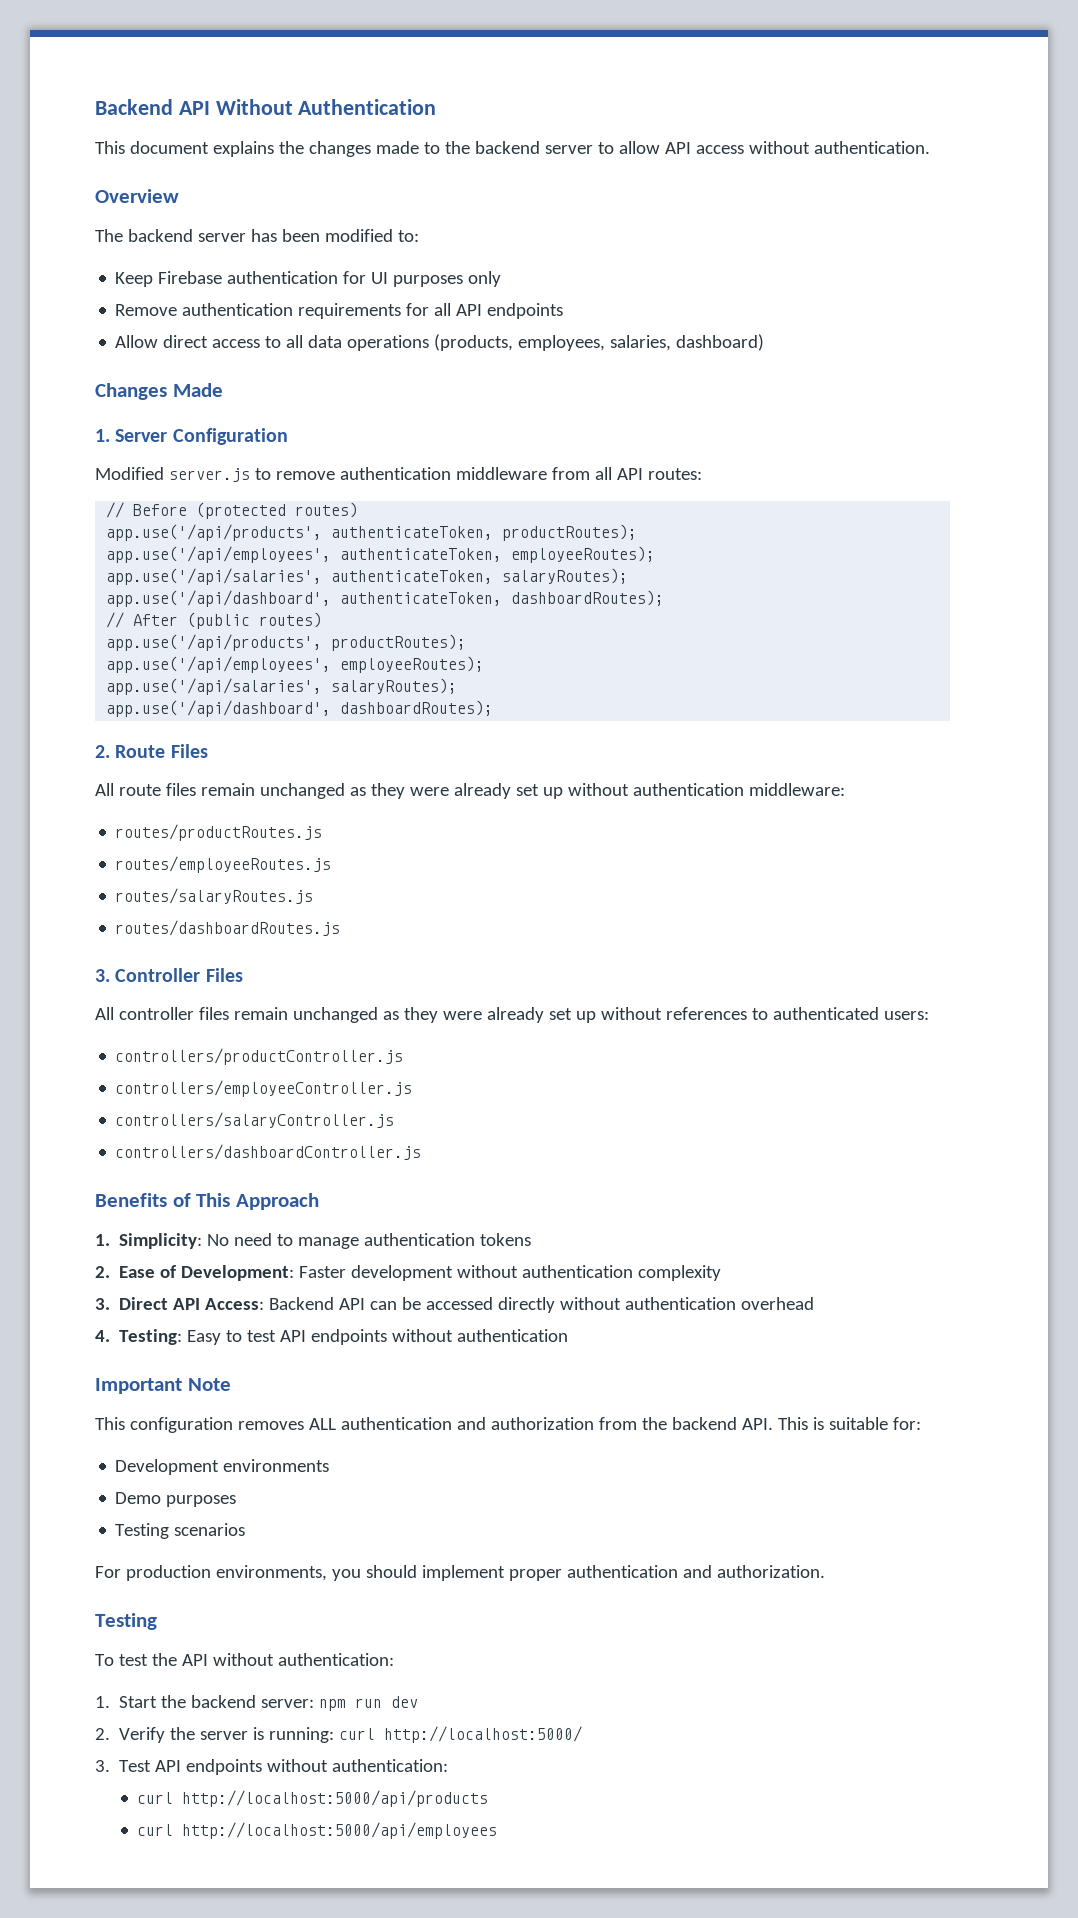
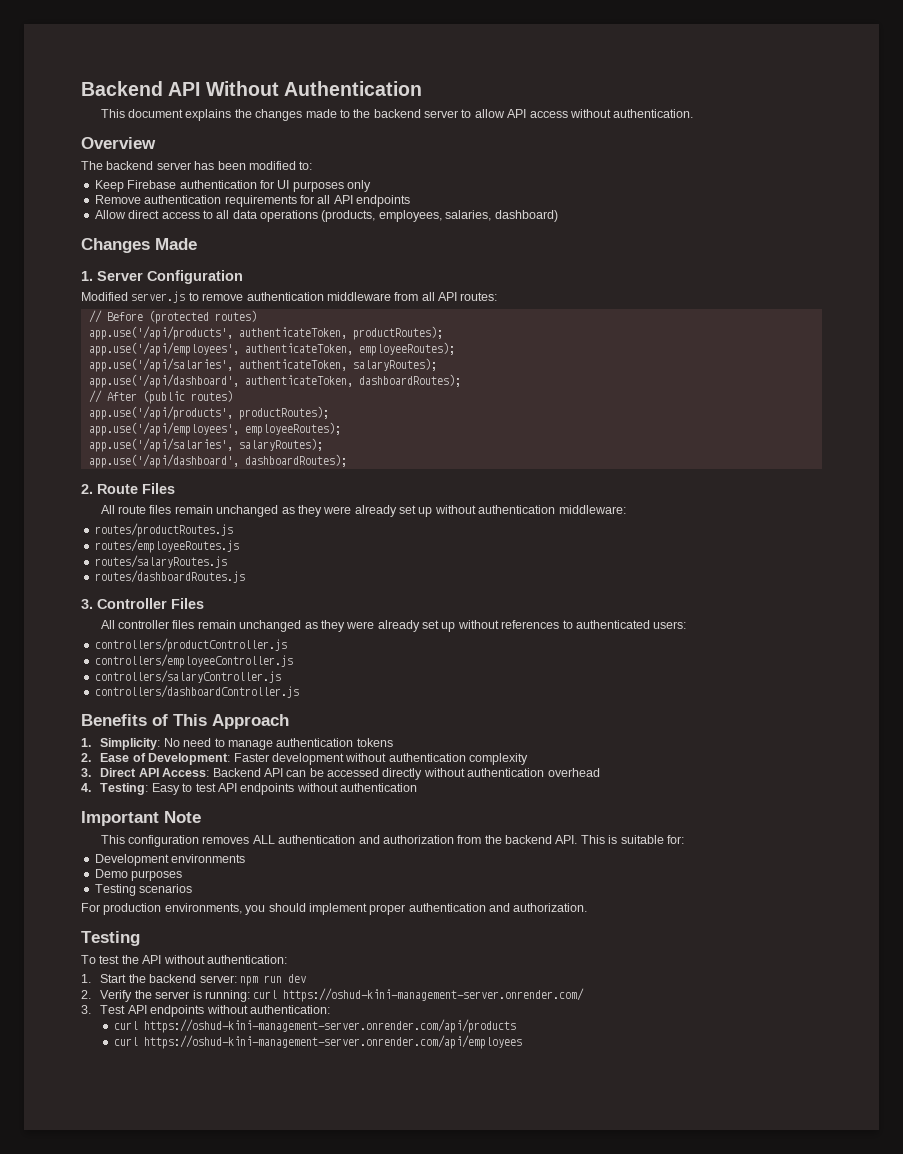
- 2. Verify the server is running: curl http://localhost:5000/
+ 2. Verify the server is running: curl https://oshud-kini-management-server.onrender.com/
- curl http://localhost:5000/api/products
- curl http://localhost:5000/api/employees
+ curl https://oshud-kini-management-server.onrender.com/api/products
+ curl https://oshud-kini-management-server.onrender.com/api/employees

